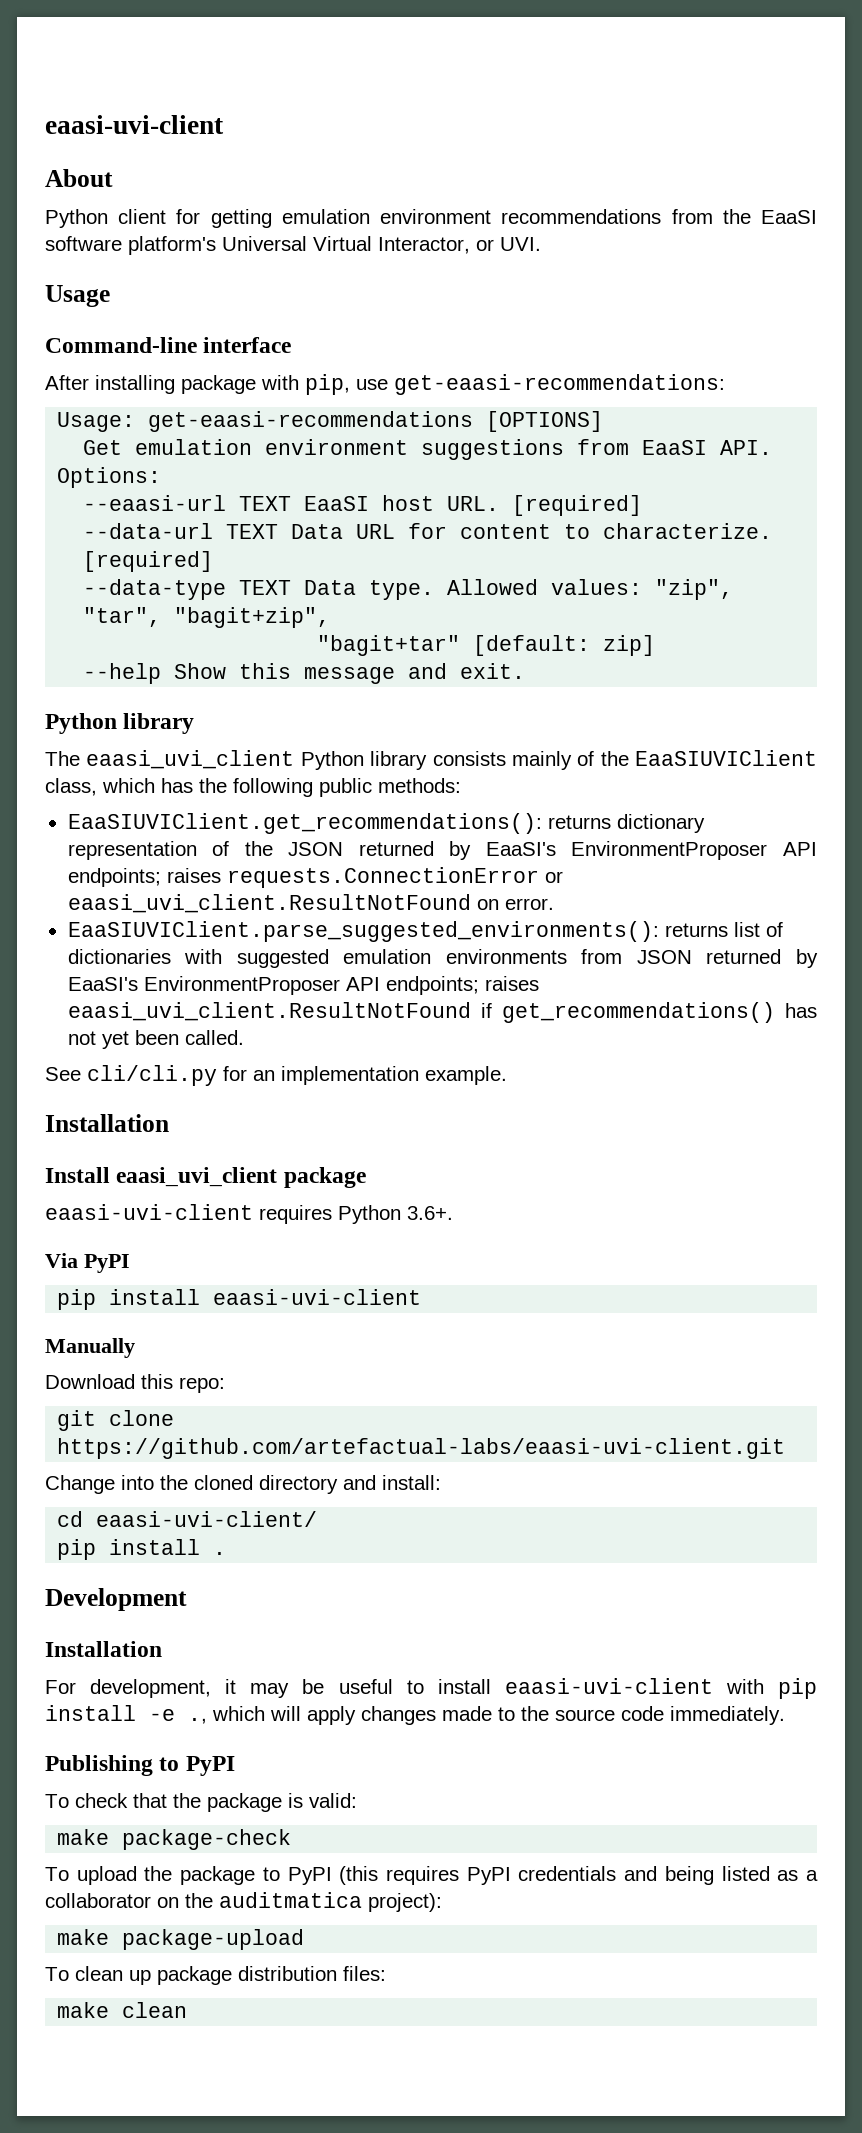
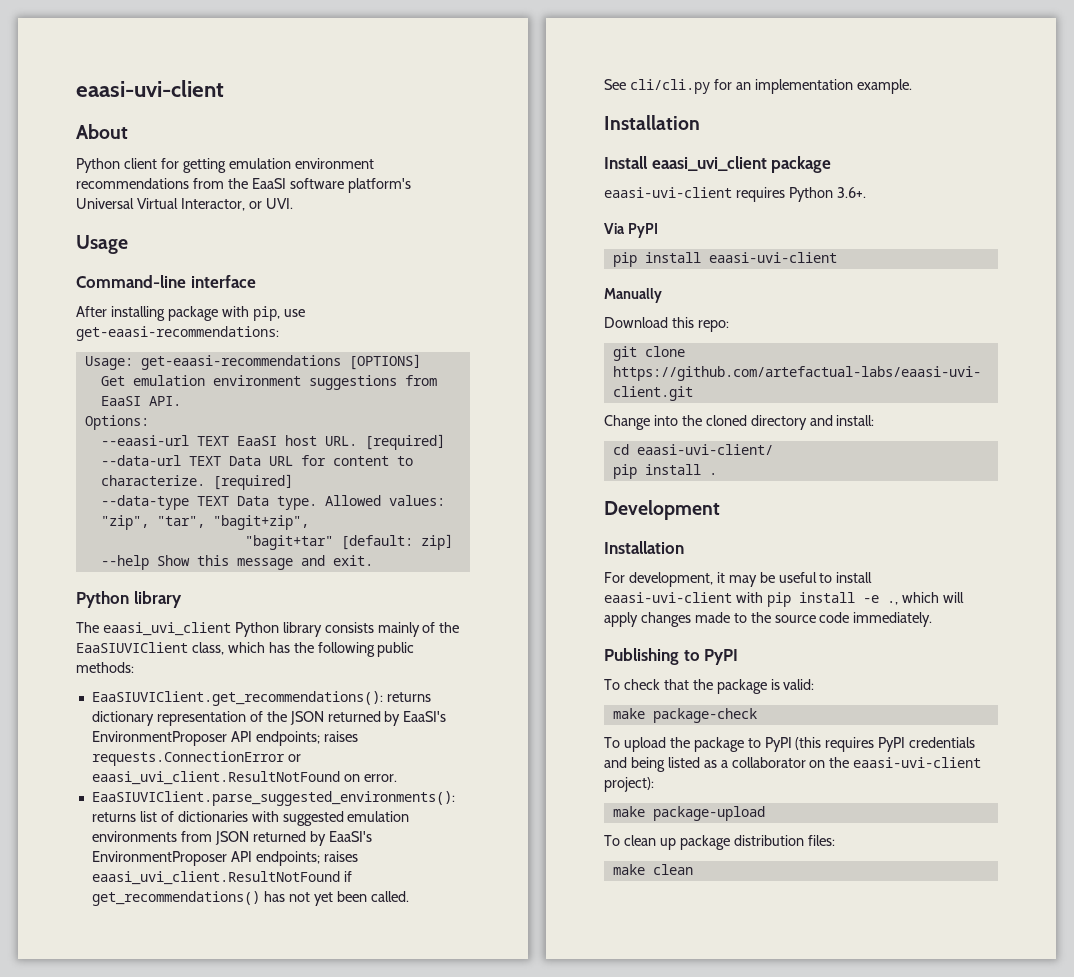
- To upload the package to PyPI (this requires PyPI credentials and being listed as a collaborator on the auditmatica project):
+ To upload the package to PyPI (this requires PyPI credentials and being listed as a collaborator on the eaasi-uvi-client project):

